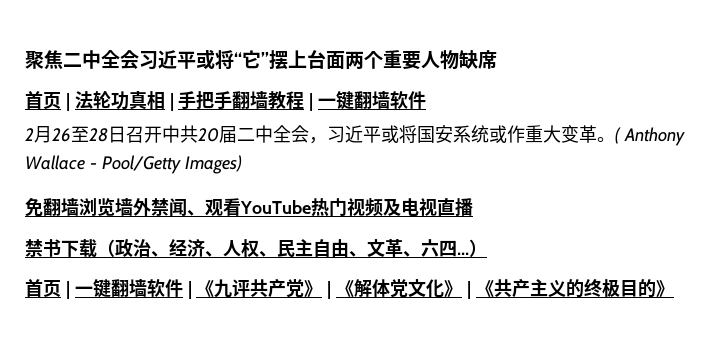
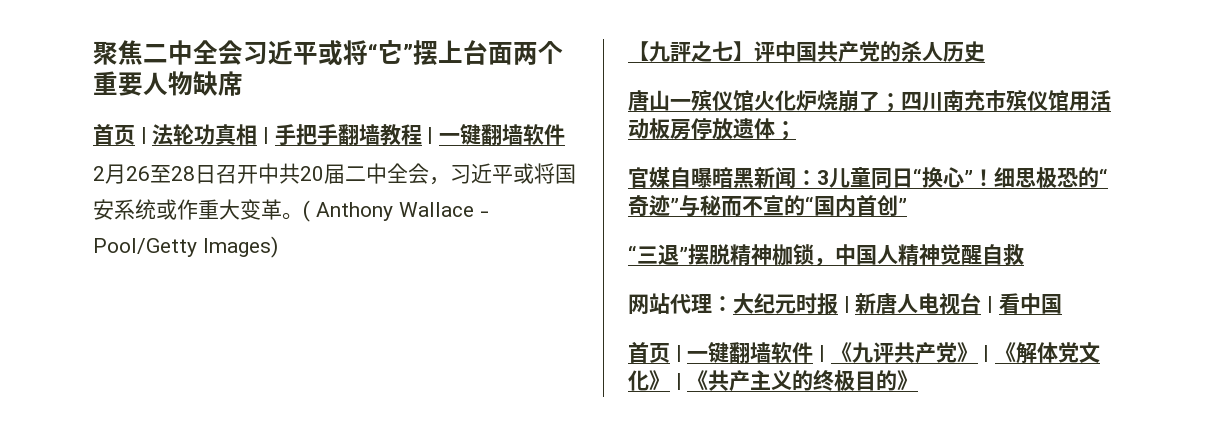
- 免翻墙浏览墙外禁闻、观看YouTube热门视频及电视直播
- 禁书下载（政治、经济、人权、民主自由、文革、六四...）
+ 【九評之七】评中国共产党的杀人历史
+ 唐山一殡仪馆火化炉烧崩了；四川南充市殡仪馆用活动板房停放遗体；
+ 官媒自曝暗黑新闻：3儿童同日“换心”！细思极恐的“奇迹”与秘而不宣的“国内首创”
+ “三退”摆脱精神枷锁，中国人精神觉醒自救
+ 网站代理：大纪元时报 | 新唐人电视台 | 看中国

